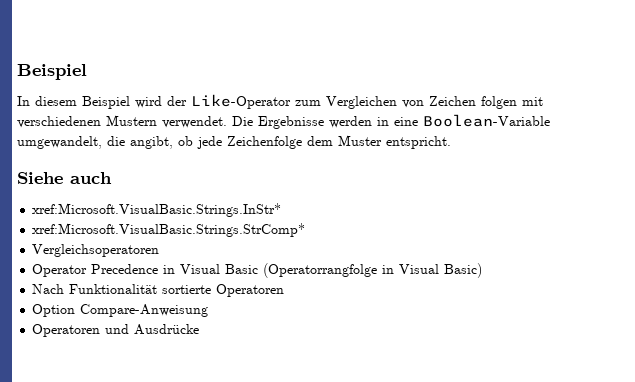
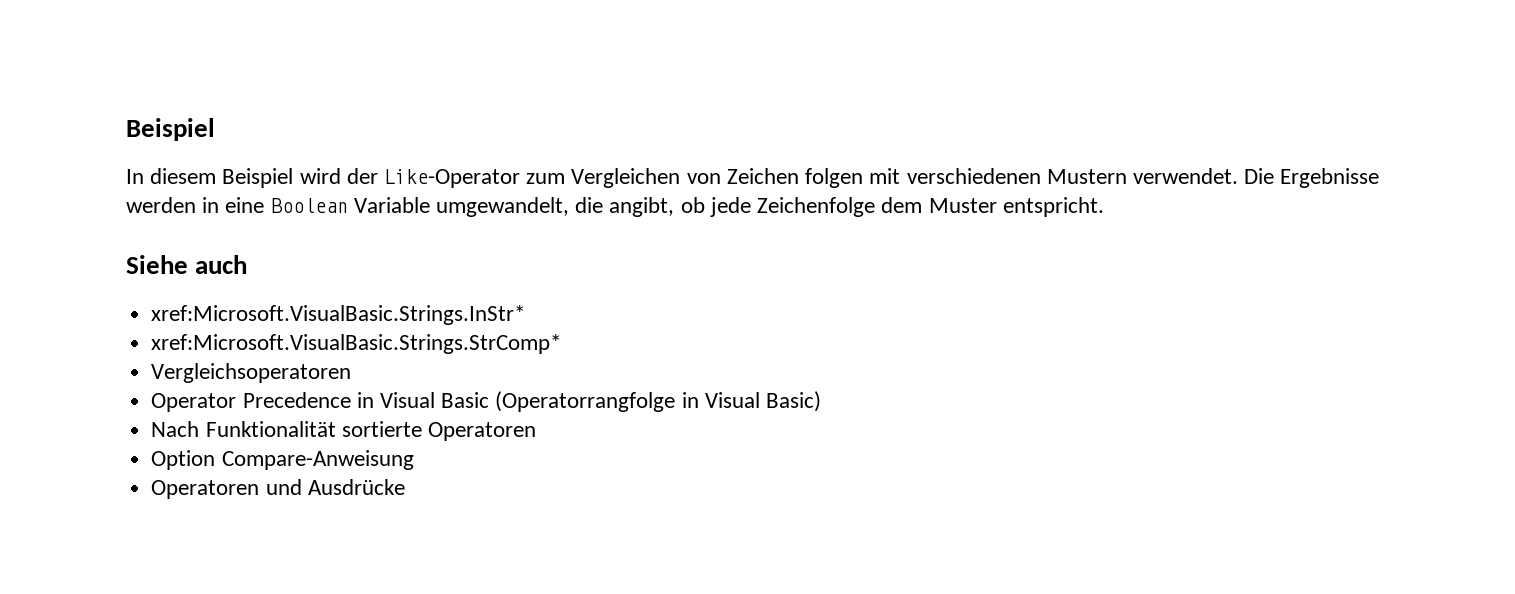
- Die Ergebnisse werden in eine Boolean-Variable umgewandelt, die angibt, ob jede Zeichenfolge dem Muster entspricht.
+ Die Ergebnisse werden in eine Boolean Variable umgewandelt, die angibt, ob jede Zeichenfolge dem Muster entspricht.

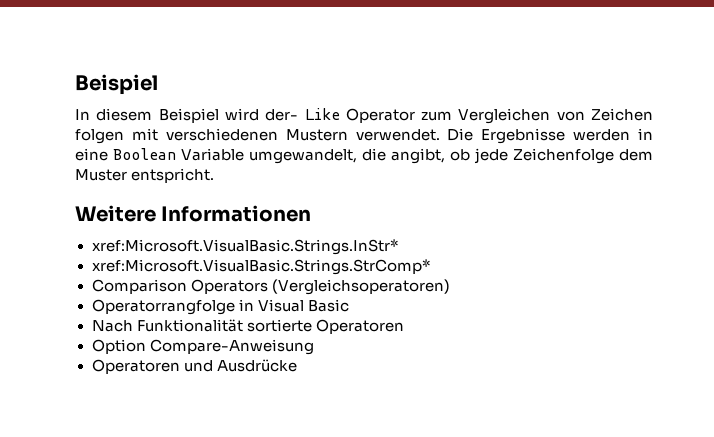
- In diesem Beispiel wird der Like-Operator zum Vergleichen von Zeichen folgen mit verschiedenen Mustern verwendet.
+ In diesem Beispiel wird der- Like Operator zum Vergleichen von Zeichen folgen mit verschiedenen Mustern verwendet.
- Siehe auch
+ Weitere Informationen
- Vergleichsoperatoren
- Operator Precedence in Visual Basic (Operatorrangfolge in Visual Basic)
+ Comparison Operators (Vergleichsoperatoren)
+ Operatorrangfolge in Visual Basic

